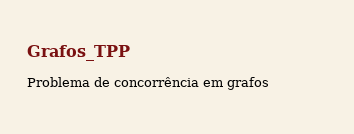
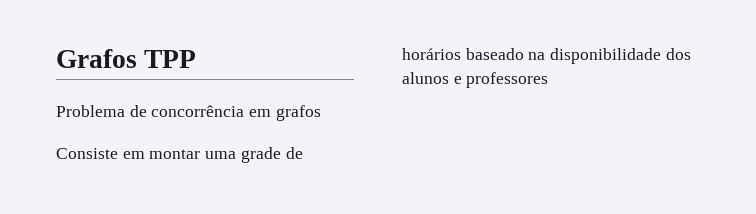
- Grafos_TPP
+ Grafos TPP
+ Consiste em montar uma grade de horários baseado na disponibilidade dos alunos e professores

